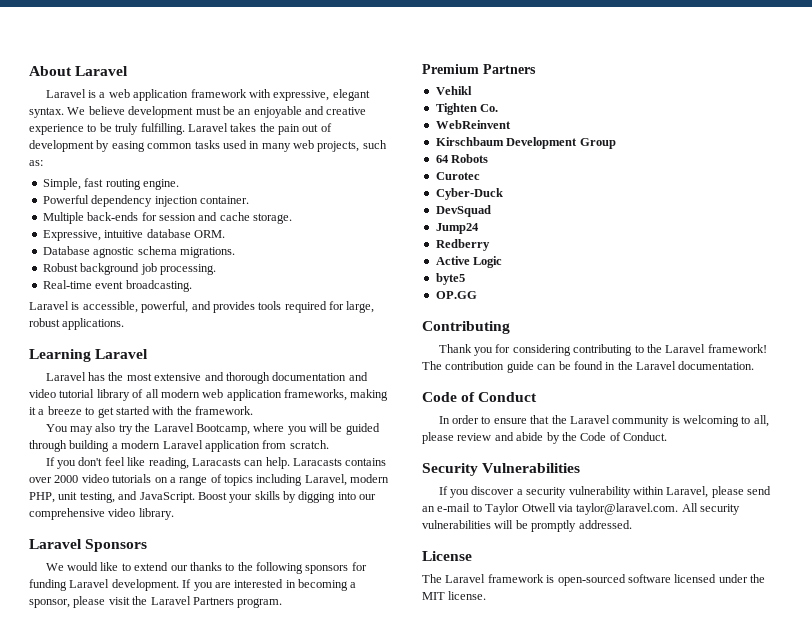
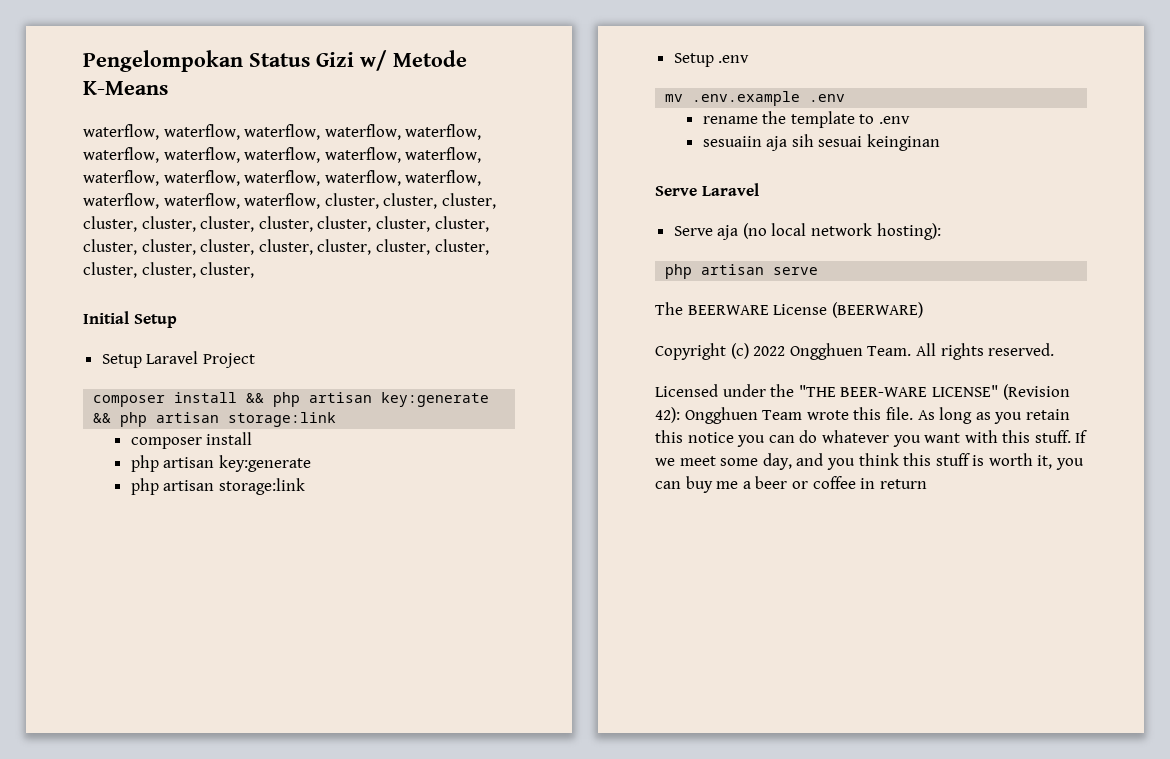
- About Laravel
- Laravel is a web application framework with expressive, elegant syntax. We believe development must be an enjoyable and creative experience to be truly fulfilling. Laravel takes the pain out of development by easing common tasks used in many web projects, such as:
- Simple, fast routing engine.
- Powerful dependency injection container.
- Multiple back-ends for session and cache storage.
- Expressive, intuitive database ORM.
- Database agnostic schema migrations.
- Robust background job processing.
- Real-time event broadcasting.
- Laravel is accessible, powerful, and provides tools required for large, robust applications.
- Learning Laravel
- Laravel has the most extensive and thorough documentation and video tutorial library of all modern web application frameworks, making it a breeze to get started with the framework.
- You may also try the Laravel Bootcamp, where you will be guided through building a modern Laravel application from scratch.
- If you don't feel like reading, Laracasts can help. Laracasts contains over 2000 video tutorials on a range of topics including Laravel, modern PHP, unit testing, and JavaScript. Boost your skills by digging into our comprehensive video library.
- Laravel Sponsors
- We would like to extend our thanks to the following sponsors for funding Laravel development. If you are interested in becoming a sponsor, please visit the Laravel Partners program.
- Premium Partners
- Vehikl
- Tighten Co.
- WebReinvent
- Kirschbaum Development Group
- 64 Robots
- Curotec
- Cyber-Duck
- DevSquad
- Jump24
- Redberry
- Active Logic
- byte5
- OP.GG
- Contributing
- Thank you for considering contributing to the Laravel framework! The contribution guide can be found in the Laravel documentation.
- Code of Conduct
- In order to ensure that the Laravel community is welcoming to all, please review and abide by the Code of Conduct.
- Security Vulnerabilities
- If you discover a security vulnerability within Laravel, please send an e-mail to Taylor Otwell via taylor@laravel.com. All security vulnerabilities will be promptly addressed.
- License
- The Laravel framework is open-sourced software licensed under the MIT license.
+ Pengelompokan Status Gizi w/ Metode K-Means
+ waterflow, waterflow, waterflow, waterflow, waterflow, waterflow, waterflow, waterflow, waterflow, waterflow, waterflow, waterflow, waterflow, waterflow, waterflow, waterflow, waterflow, waterflow, cluster, cluster, cluster, cluster, cluster, cluster, cluster, cluster, cluster, cluster, cluster, cluster, cluster, cluster, cluster, cluster, cluster, cluster, cluster, cluster,
+ Initial Setup
+ Setup Laravel Project
+ composer install && php artisan key:generate && php artisan storage:link
+ composer install
+ php artisan key:generate
+ php artisan storage:link
+ Setup .env
+ mv .env.example .env
+ rename the template to .env
+ sesuaiin aja sih sesuai keinginan
+ Serve Laravel
+ Serve aja (no local network hosting):
+ php artisan serve
+ The BEERWARE License (BEERWARE)
+ Copyright (c) 2022 Ongghuen Team. All rights reserved.
+ Licensed under the "THE BEER-WARE LICENSE" (Revision 42): Ongghuen Team wrote this file. As long as you retain this notice you can do whatever you want with this stuff. If we meet some day, and you think this stuff is worth it, you can buy me a beer or coffee in return

